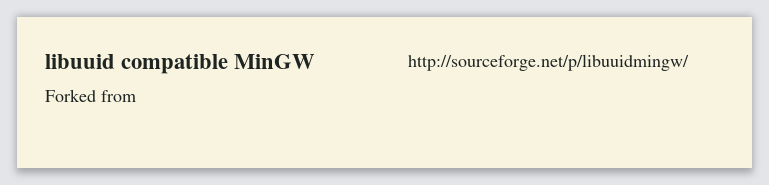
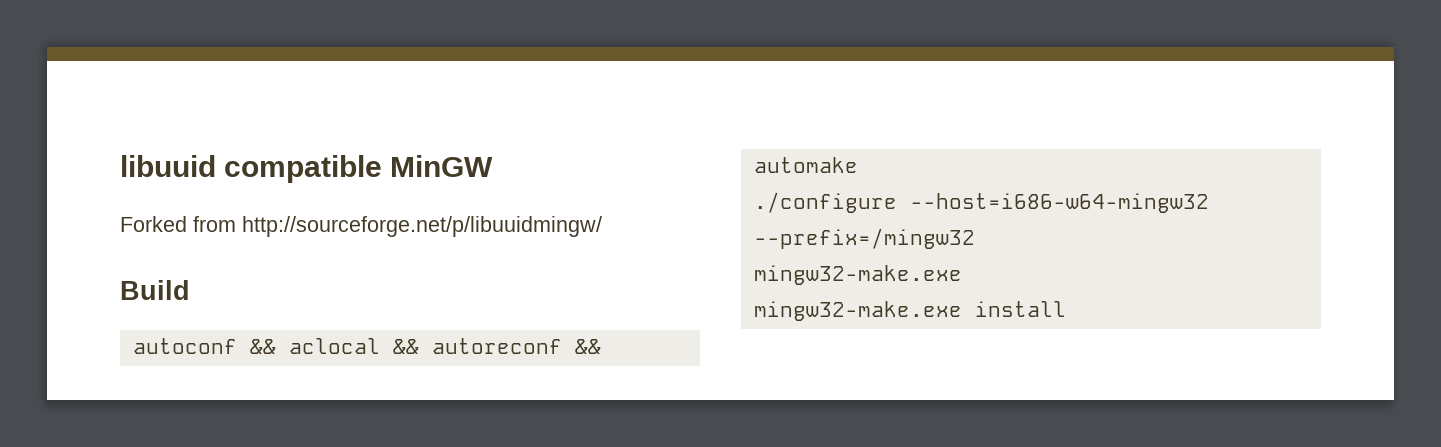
+ Build
+ autoconf && aclocal && autoreconf && automake
+ ./configure --host=i686-w64-mingw32 --prefix=/mingw32
+ mingw32-make.exe
+ mingw32-make.exe install

